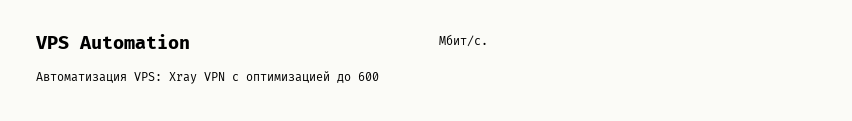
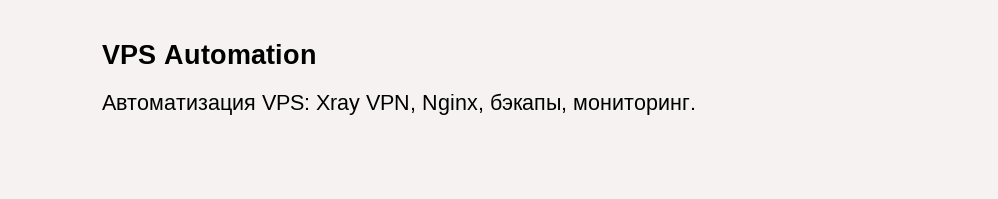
- Автоматизация VPS: Xray VPN с оптимизацией до 600 Мбит/с.
+ Автоматизация VPS: Xray VPN, Nginx, бэкапы, мониторинг.

